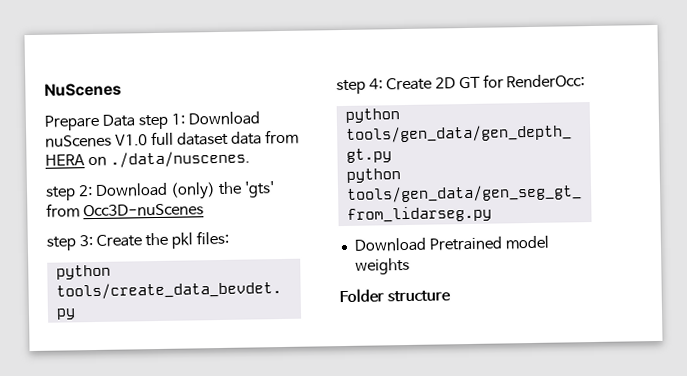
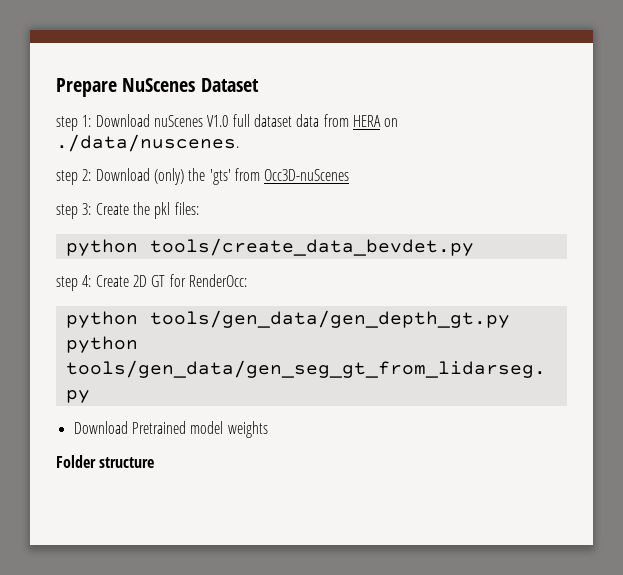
- NuScenes
- Prepare Data step 1: Download nuScenes V1.0 full dataset data from HERA on ./data/nuscenes.
+ Prepare NuScenes Dataset
+ step 1: Download nuScenes V1.0 full dataset data from HERA on ./data/nuscenes.

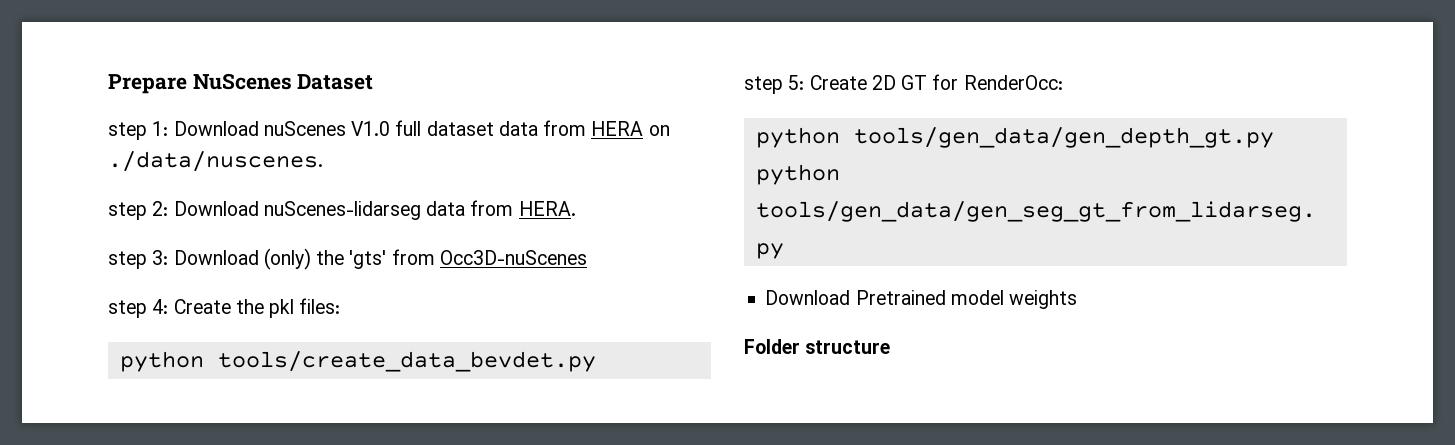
- step 2: Download (only) the 'gts' from Occ3D-nuScenes
+ step 2: Download nuScenes-lidarseg data from HERA.
+ step 3: Download (only) the 'gts' from Occ3D-nuScenes
- step 3: Create the pkl files:
+ step 4: Create the pkl files:
- step 4: Create 2D GT for RenderOcc:
+ step 5: Create 2D GT for RenderOcc:

